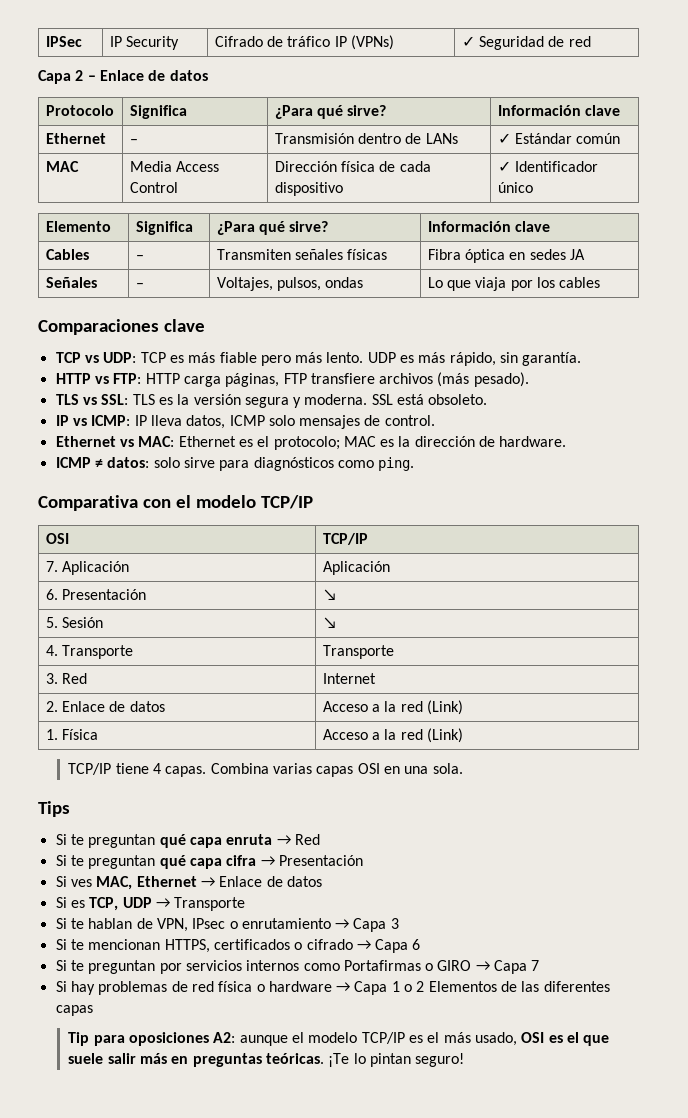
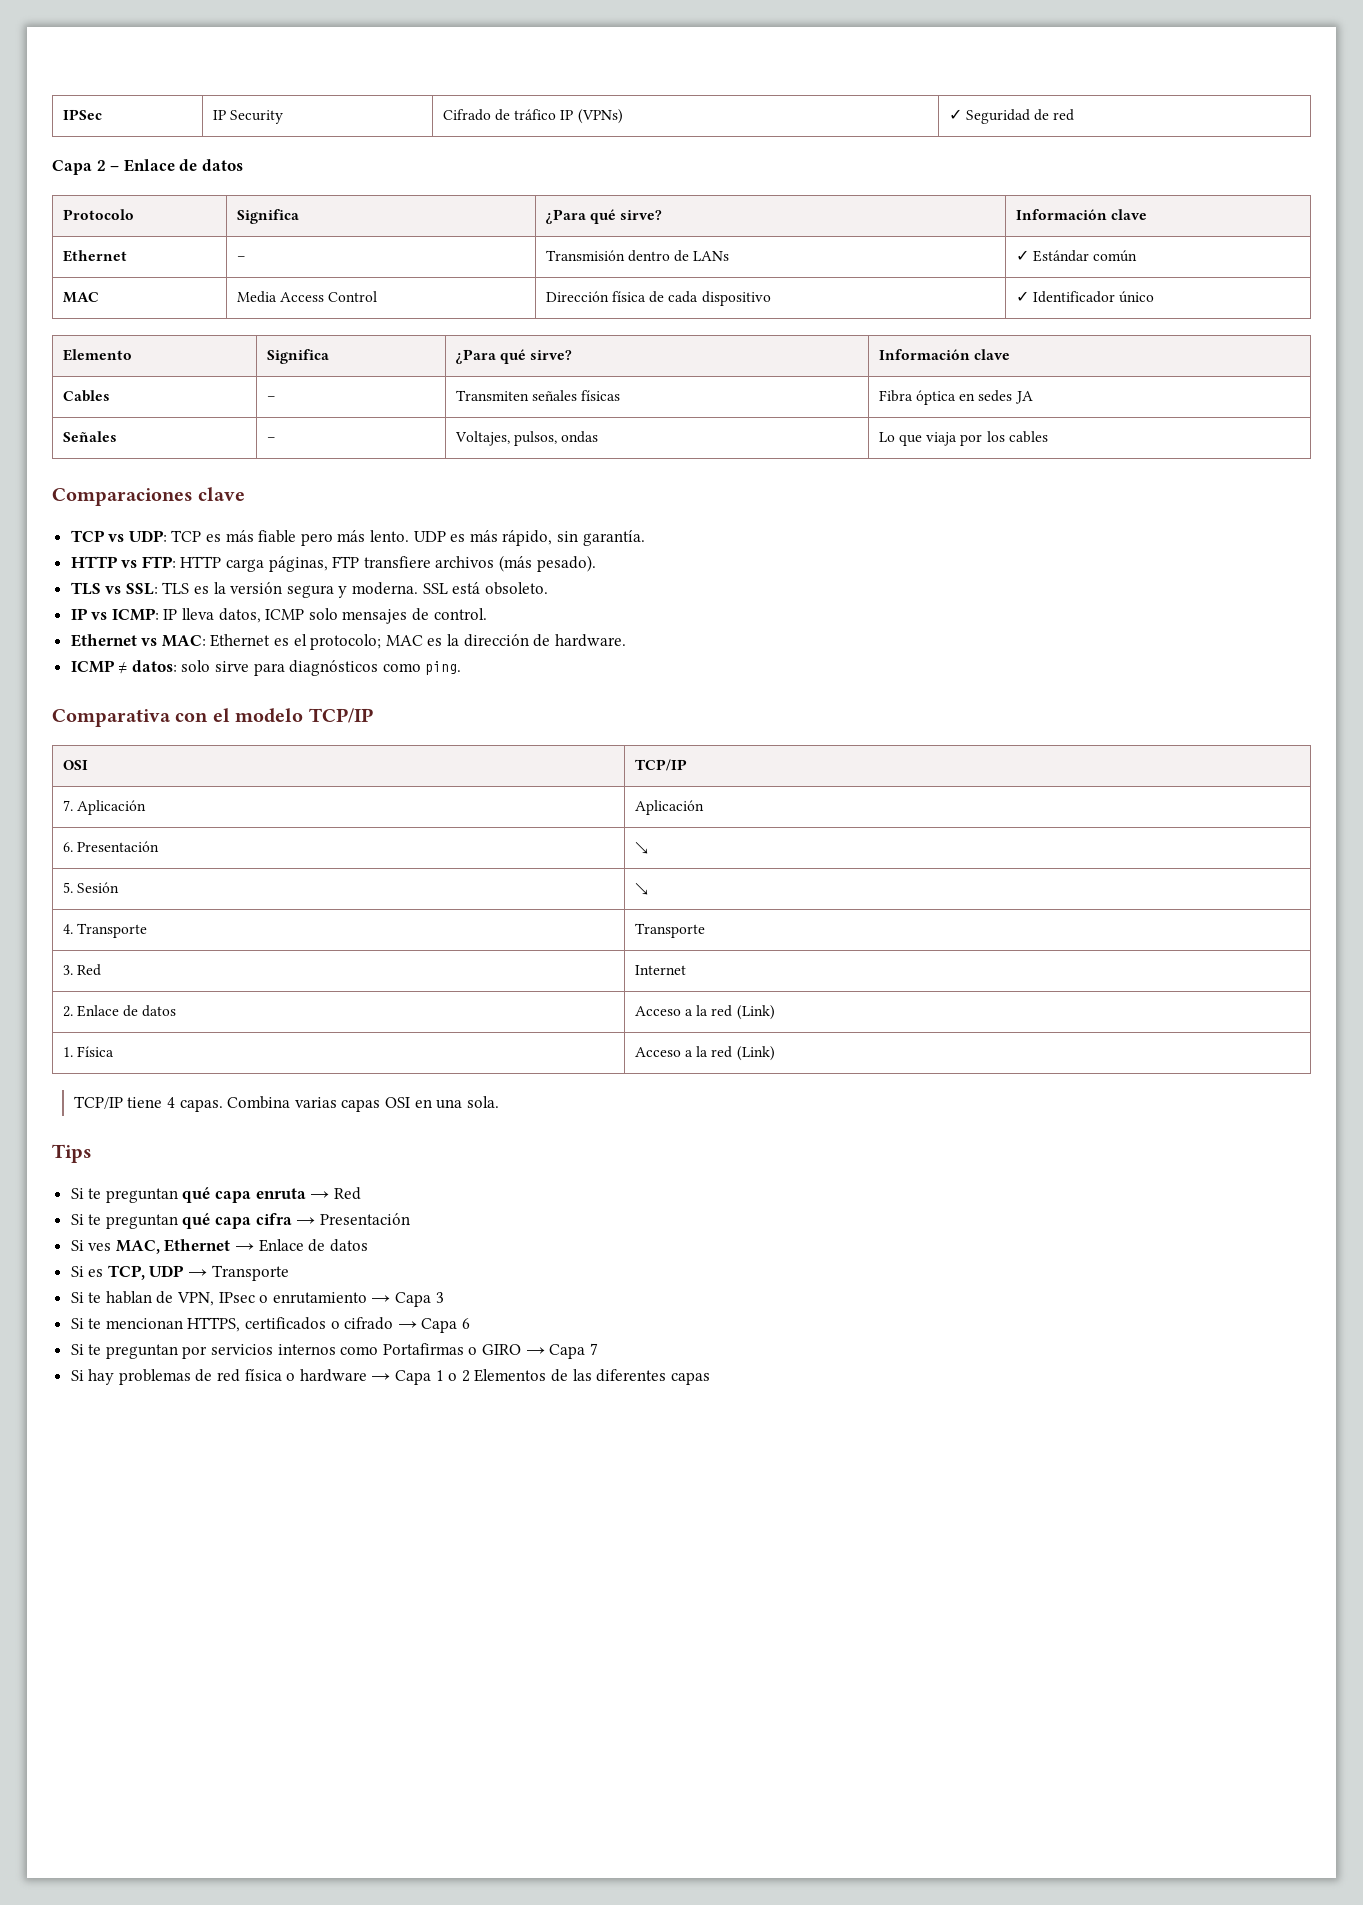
- Tip para oposiciones A2: aunque el modelo TCP/IP es el más usado, OSI es el que suele salir más en preguntas teóricas. ¡Te lo pintan seguro!

